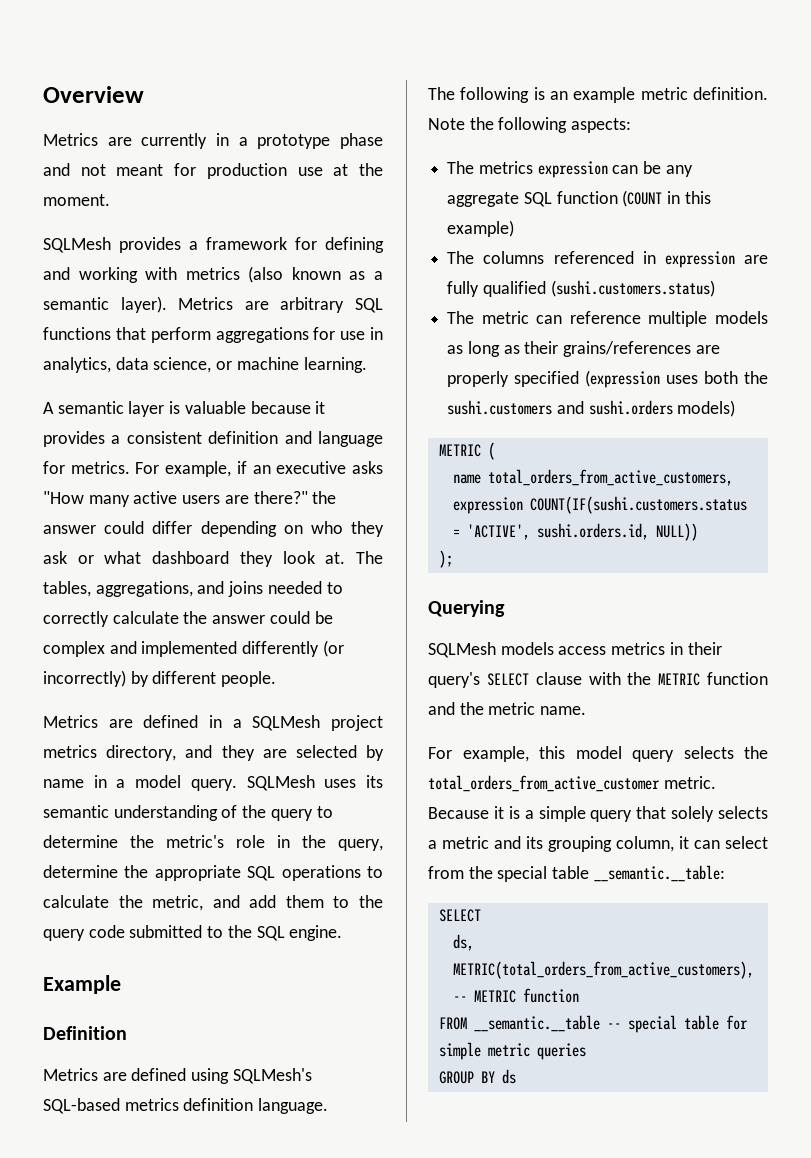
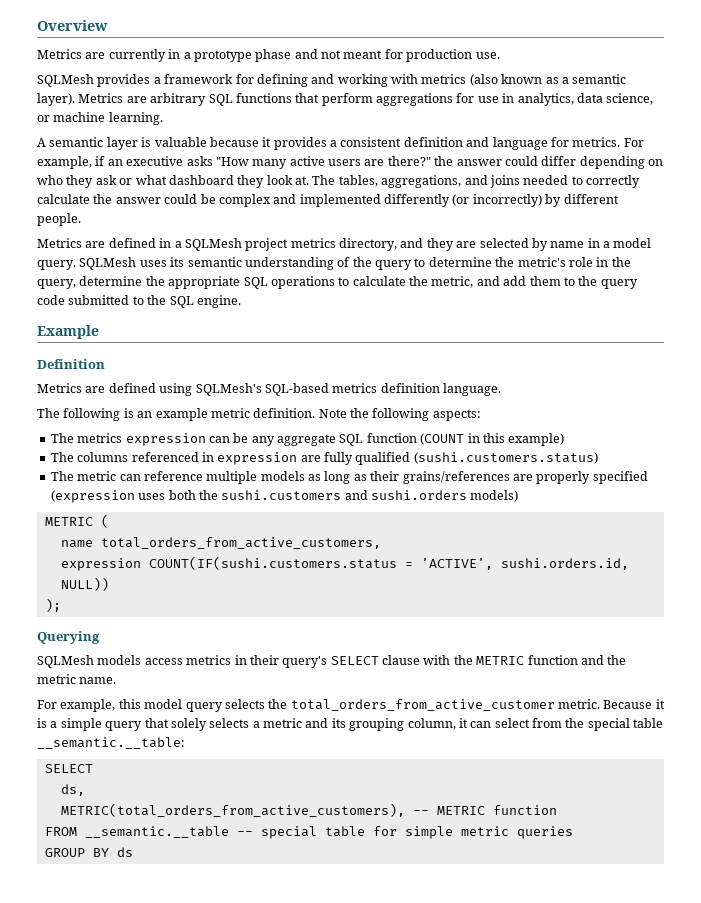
- Metrics are currently in a prototype phase and not meant for production use at the moment.
+ Metrics are currently in a prototype phase and not meant for production use.

